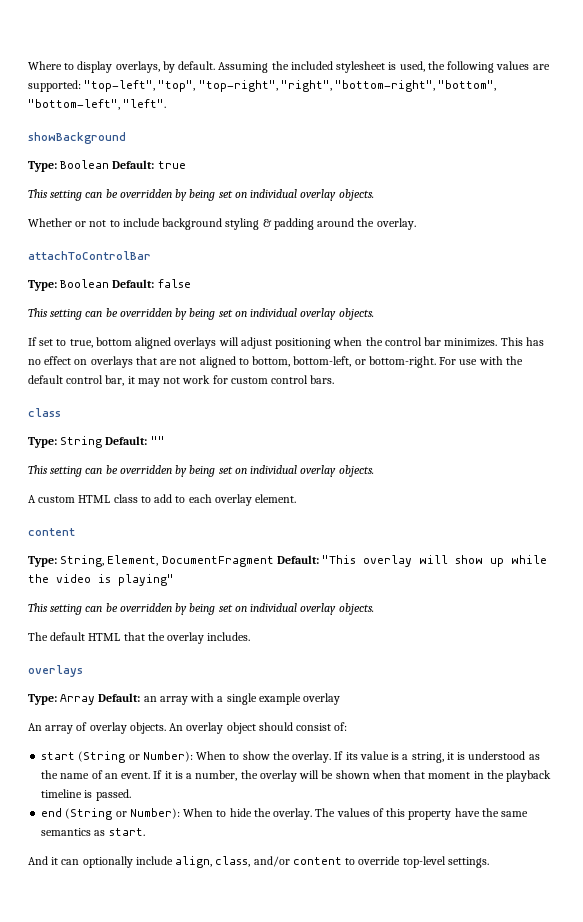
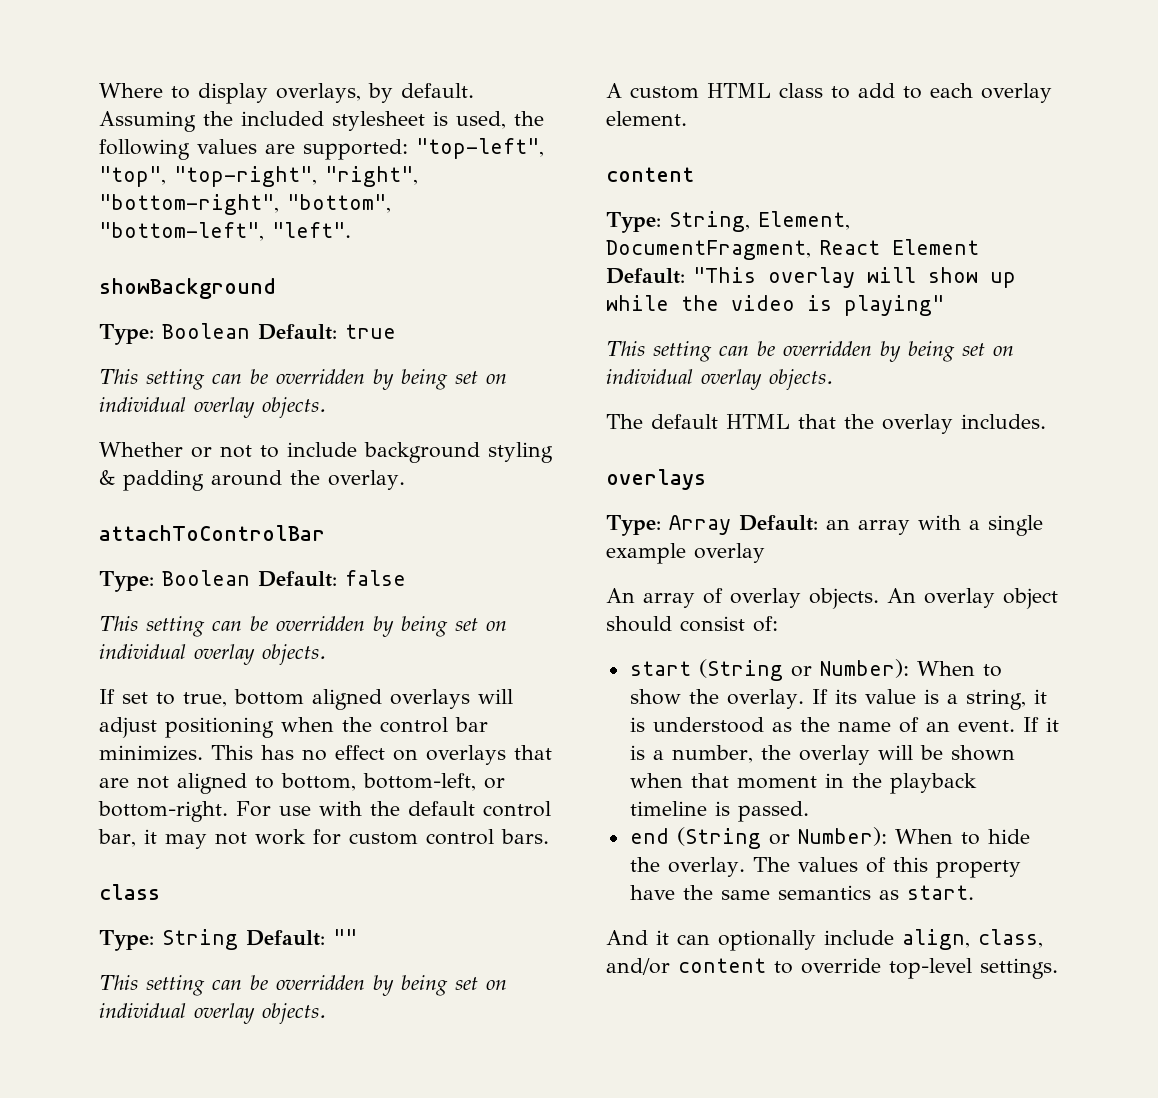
- Type: String, Element, DocumentFragment Default: "This overlay will show up while the video is playing"
+ Type: String, Element, DocumentFragment, React Element Default: "This overlay will show up while the video is playing"

